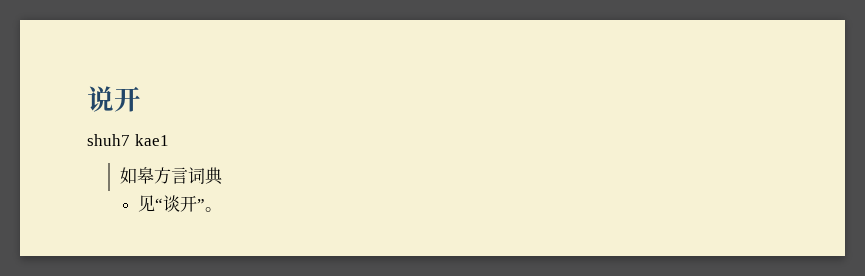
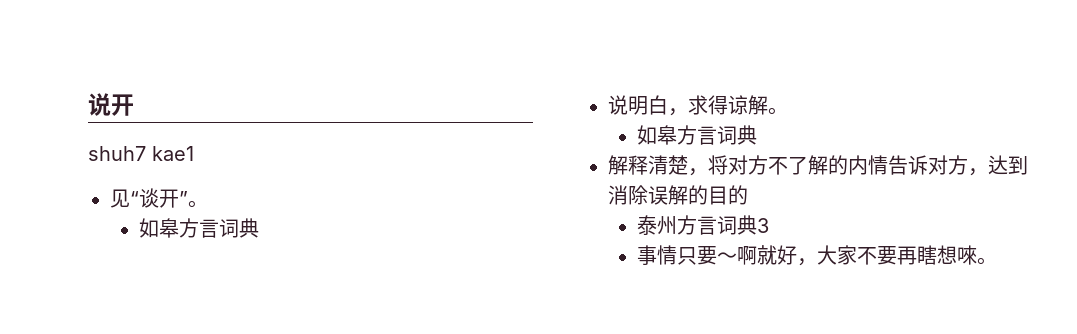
+ 见“谈开”。
  如皋方言词典
- 见“谈开”。
+ 说明白，求得谅解。
+ 如皋方言词典
+ 解释清楚，将对方不了解的内情告诉对方，达到消除误解的目的
+ 泰州方言词典3
+ 事情只要～啊就好，大家不要再瞎想唻。

